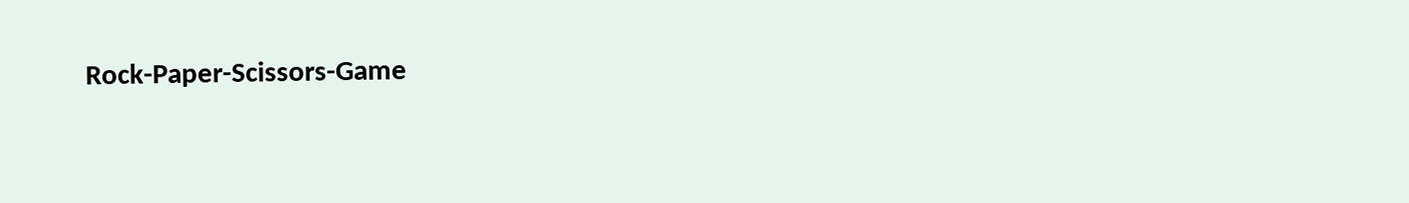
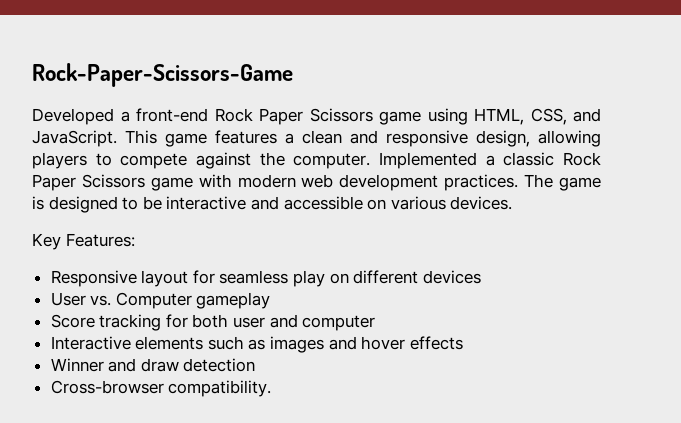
+ Developed a front-end Rock Paper Scissors game using HTML, CSS, and JavaScript. This game features a clean and responsive design, allowing players to compete against the computer. Implemented a classic Rock Paper Scissors game with modern web development practices. The game is designed to be interactive and accessible on various devices.
+ Key Features:
+ Responsive layout for seamless play on different devices
+ User vs. Computer gameplay
+ Score tracking for both user and computer
+ Interactive elements such as images and hover effects
+ Winner and draw detection
+ Cross-browser compatibility.

